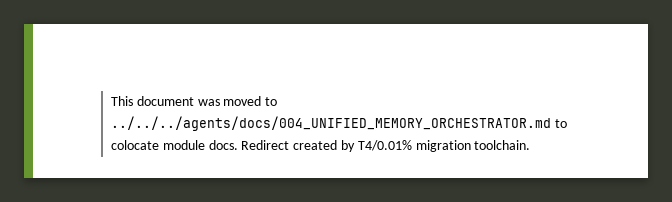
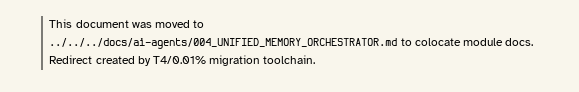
- This document was moved to ../../../agents/docs/004_UNIFIED_MEMORY_ORCHESTRATOR.md to colocate module docs.
+ This document was moved to ../../../docs/ai-agents/004_UNIFIED_MEMORY_ORCHESTRATOR.md to colocate module docs.

